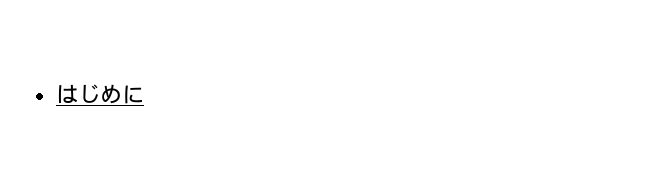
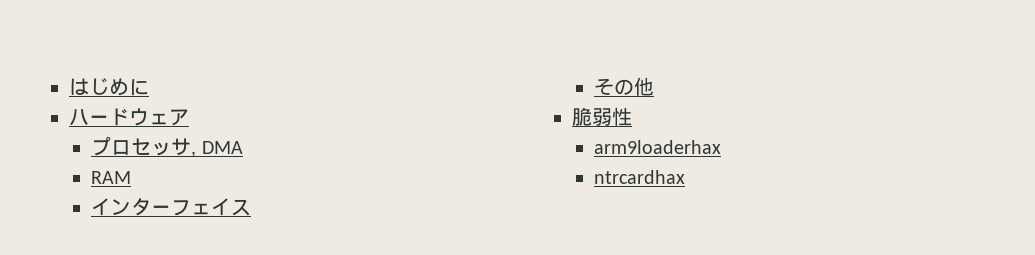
+ ハードウェア
+ プロセッサ, DMA
+ RAM
+ インターフェイス
+ その他
+ 脆弱性
+ arm9loaderhax
+ ntrcardhax

